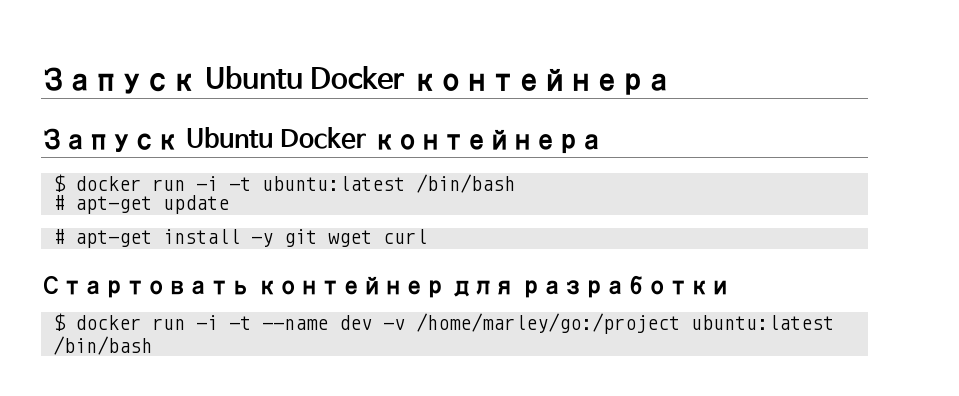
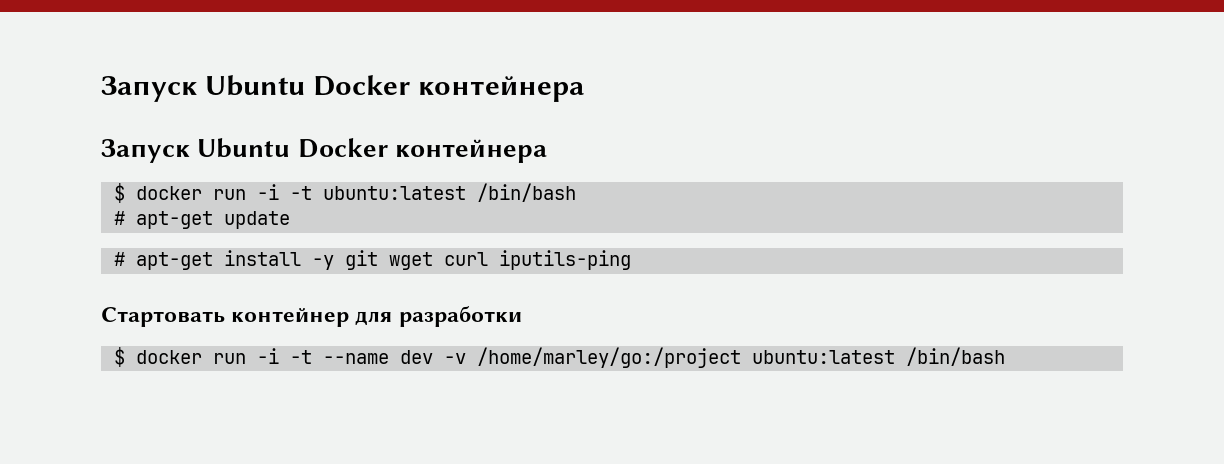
- # apt-get install -y git wget curl
+ # apt-get install -y git wget curl iputils-ping

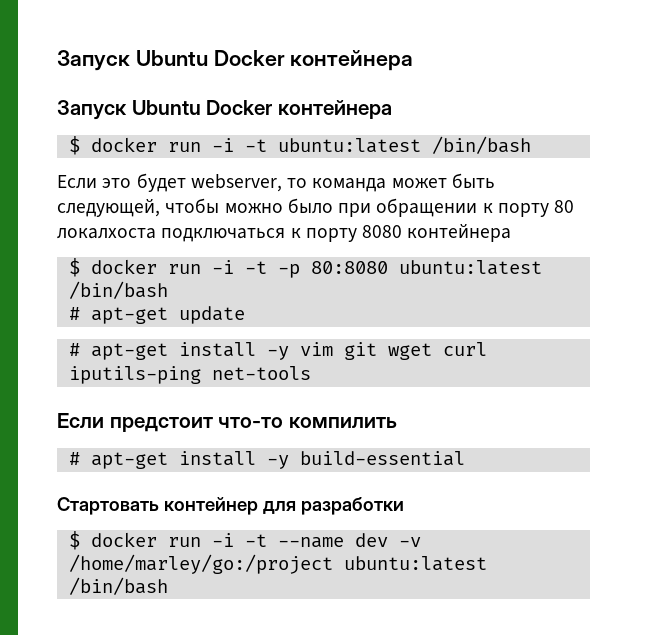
+ Если это будет webserver, то команда может быть следующей, чтобы можно было при обращении к порту 80 локалхоста подключаться к порту 8080 контейнера
+ $ docker run -i -t -p 80:8080 ubuntu:latest /bin/bash
- # apt-get install -y git wget curl iputils-ping
+ # apt-get install -y vim git wget curl iputils-ping net-tools
+ Если предстоит что-то компилить
+ # apt-get install -y build-essential

